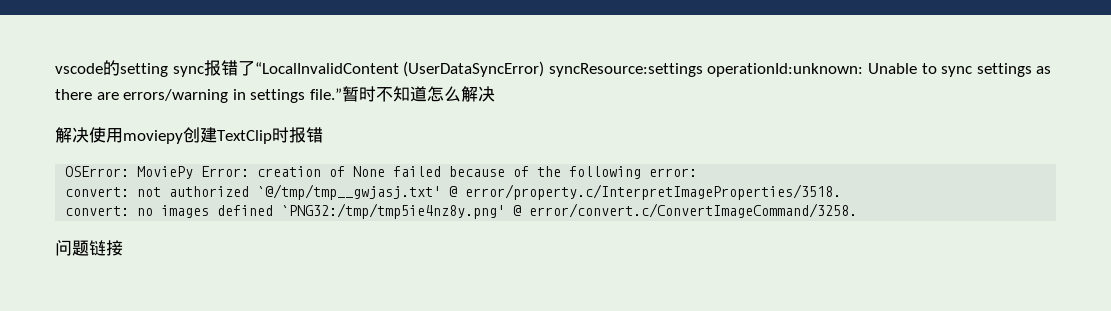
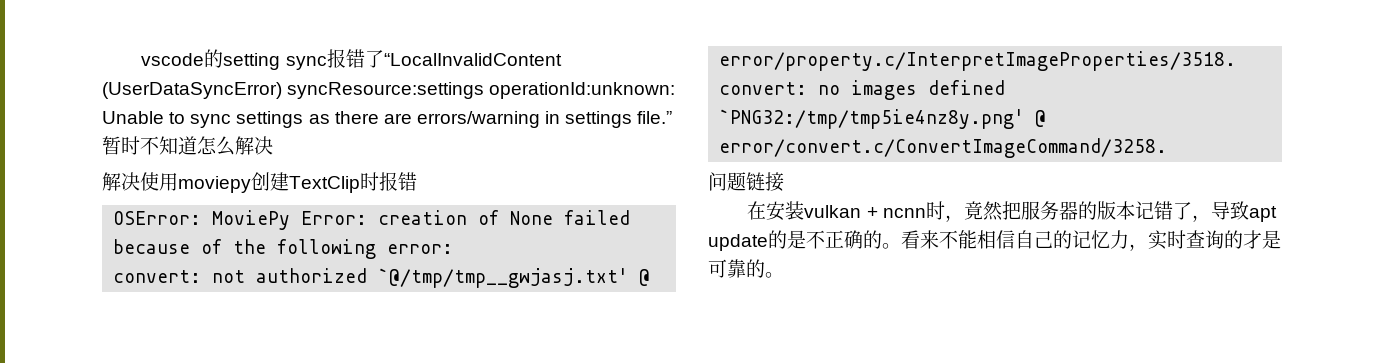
+ 在安装vulkan + ncnn时，竟然把服务器的版本记错了，导致apt update的是不正确的。看来不能相信自己的记忆力，实时查询的才是可靠的。

